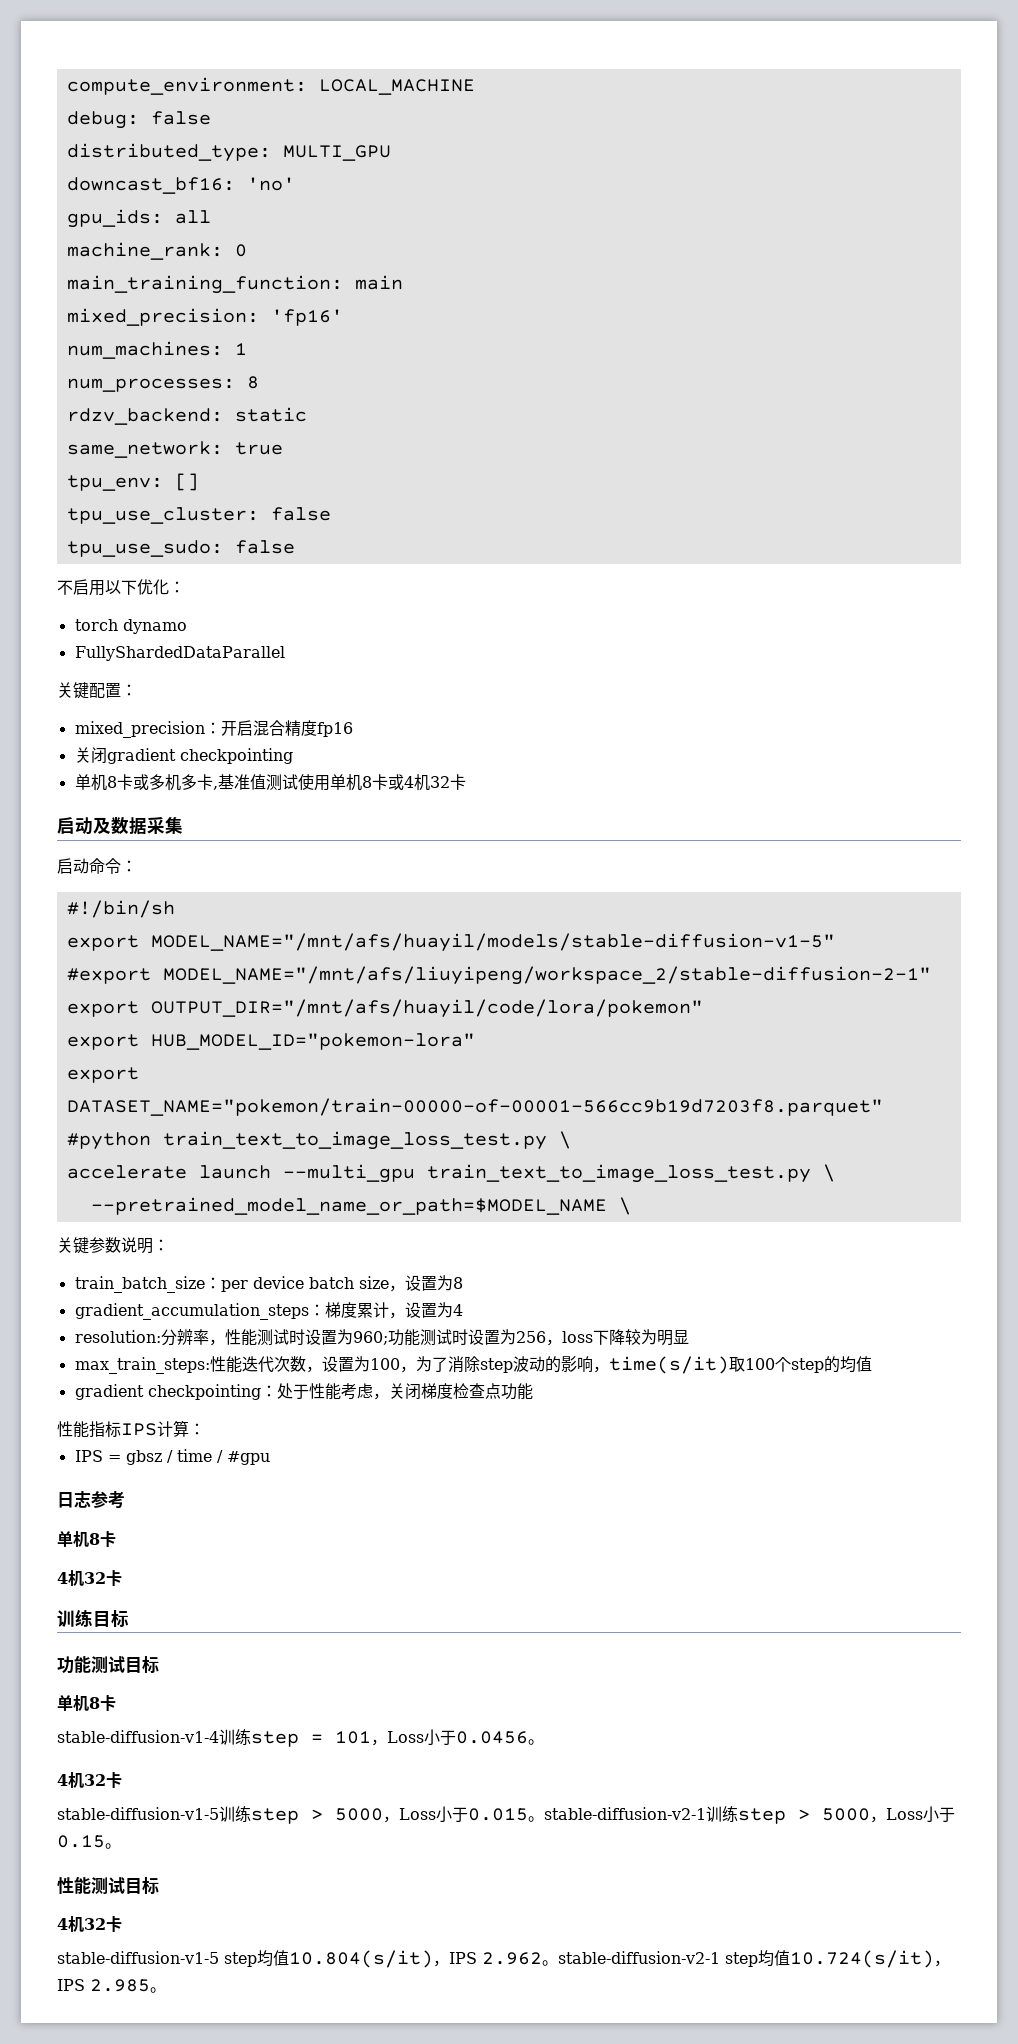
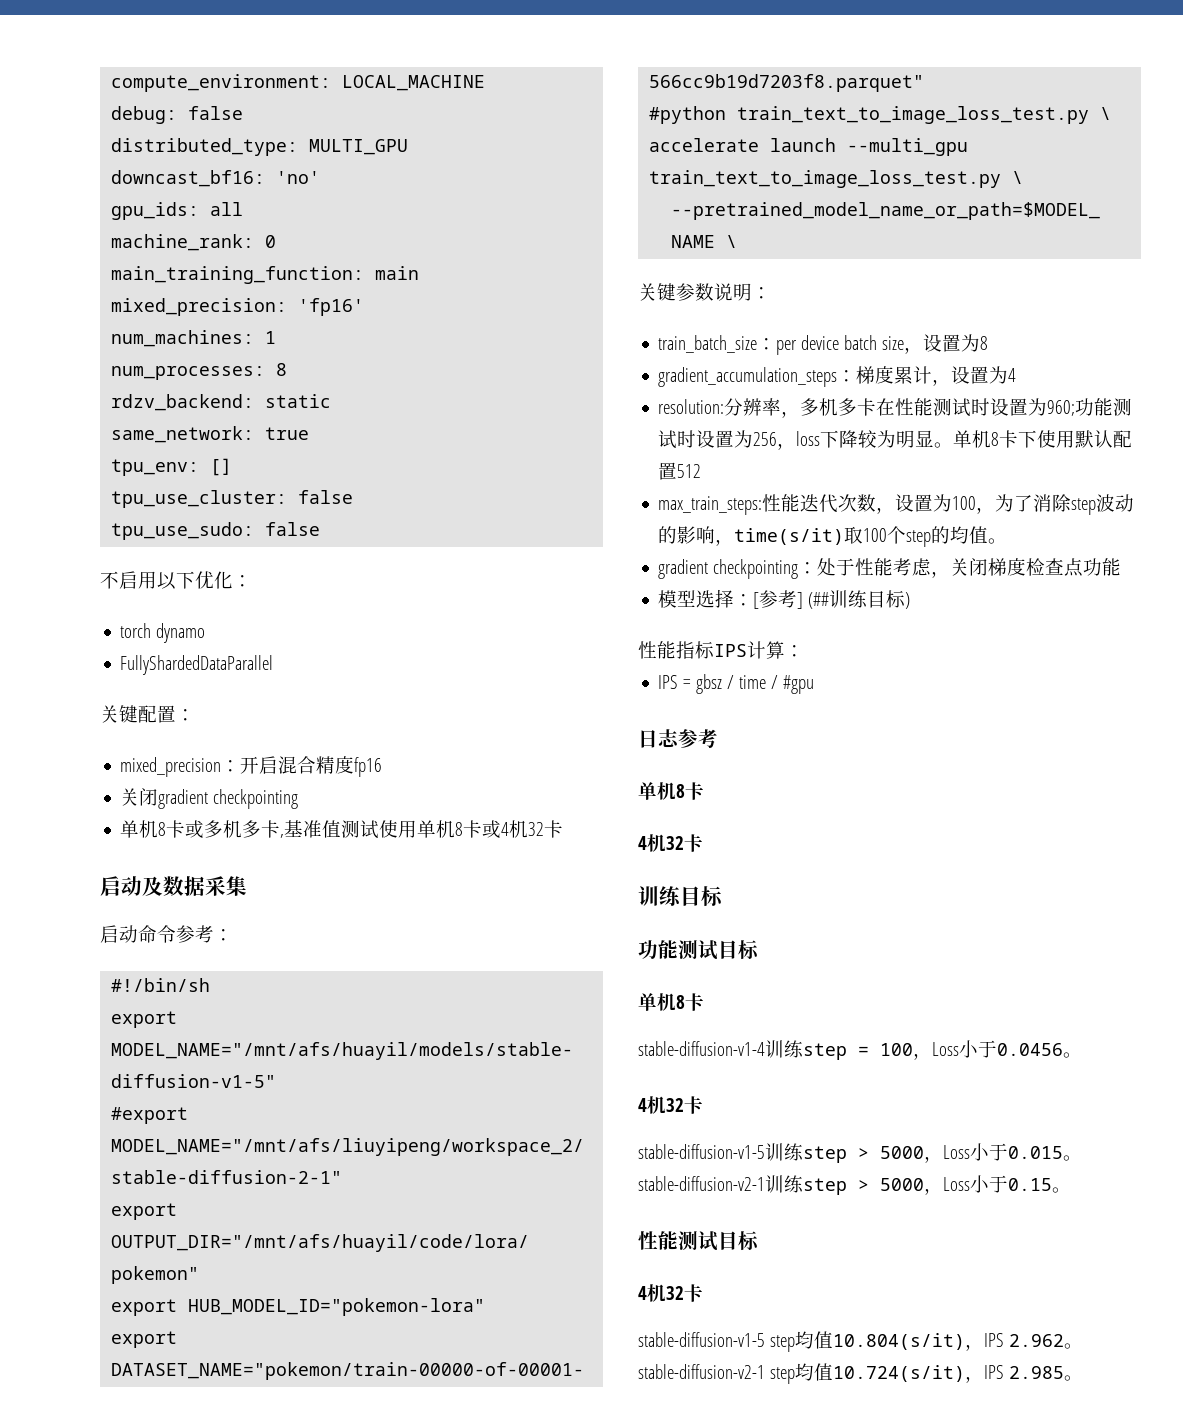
- 启动命令：
+ 启动命令参考：
- resolution:分辨率，性能测试时设置为960;功能测试时设置为256，loss下降较为明显
+ resolution:分辨率，多机多卡在性能测试时设置为960;功能测试时设置为256，loss下降较为明显。单机8卡下使用默认配置512
- max_train_steps:性能迭代次数，设置为100，为了消除step波动的影响，time(s/it)取100个step的均值
+ max_train_steps:性能迭代次数，设置为100，为了消除step波动的影响，time(s/it)取100个step的均值。
+ 模型选择：[参考] (##训练目标)
- stable-diffusion-v1-4训练step = 101，Loss小于0.0456。
+ stable-diffusion-v1-4训练step = 100，Loss小于0.0456。

